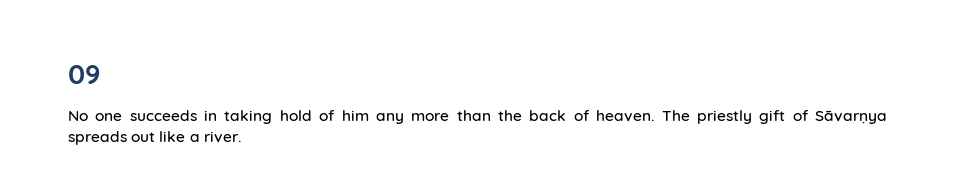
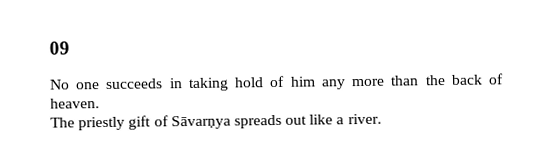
- No one succeeds in taking hold of him any more than the back of heaven. The priestly gift of Sāvarṇya spreads out like a river.
+ No one succeeds in taking hold of him any more than the back of heaven.
+ The priestly gift of Sāvarṇya spreads out like a river.

